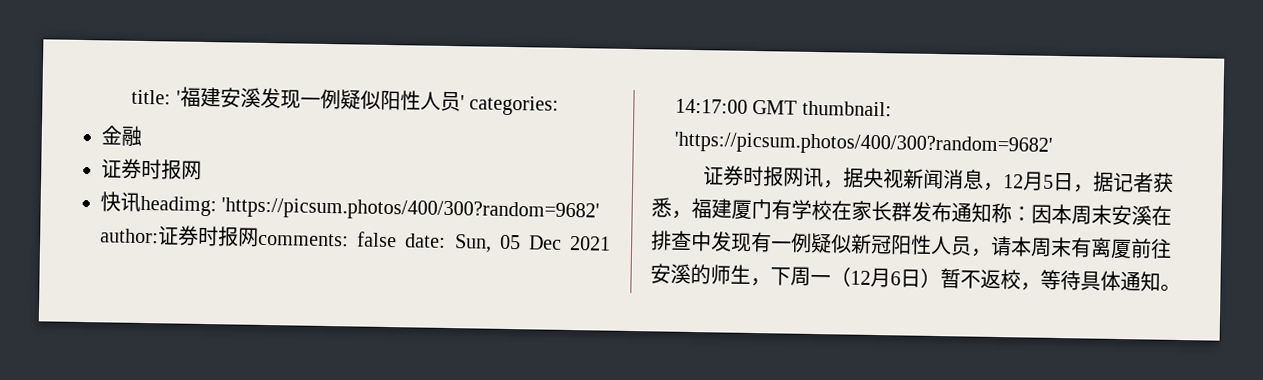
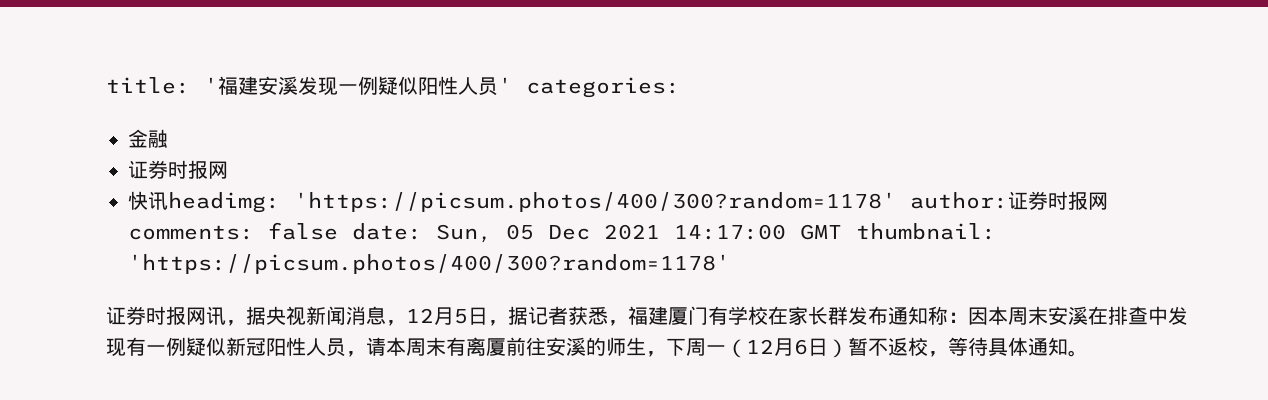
- 快讯headimg: 'https://picsum.photos/400/300?random=9682' author:证券时报网comments: false date: Sun, 05 Dec 2021 14:17:00 GMT thumbnail: 'https://picsum.photos/400/300?random=9682'
+ 快讯headimg: 'https://picsum.photos/400/300?random=1178' author:证券时报网comments: false date: Sun, 05 Dec 2021 14:17:00 GMT thumbnail: 'https://picsum.photos/400/300?random=1178'

